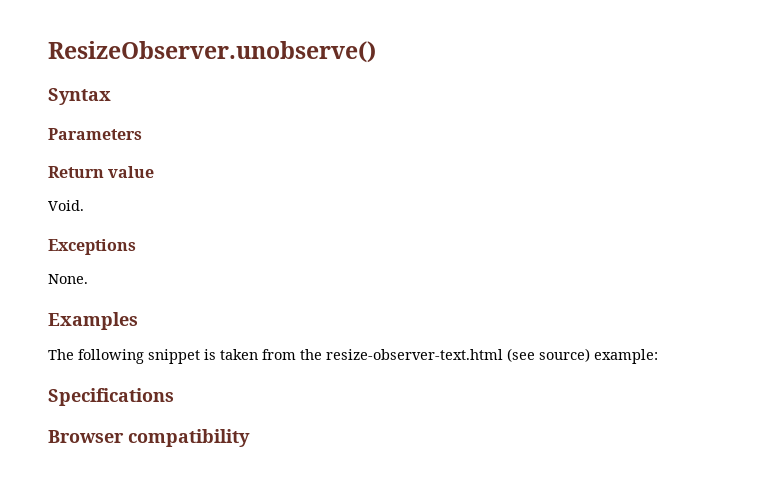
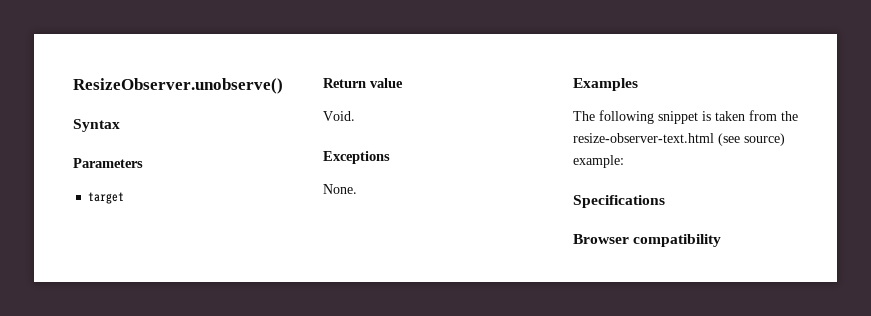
+ target

